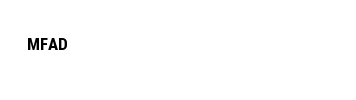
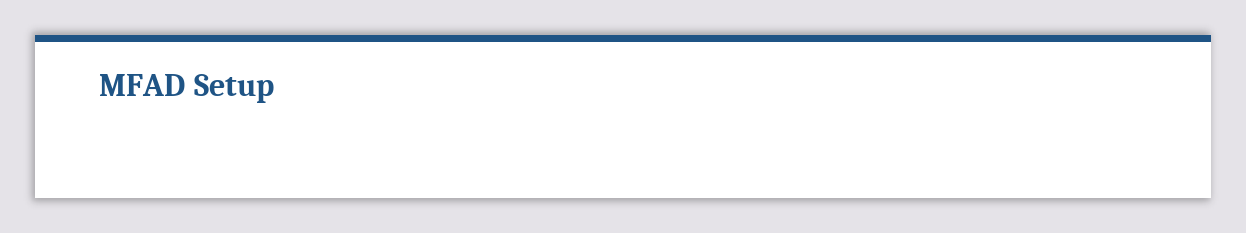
- MFAD
+ MFAD Setup

